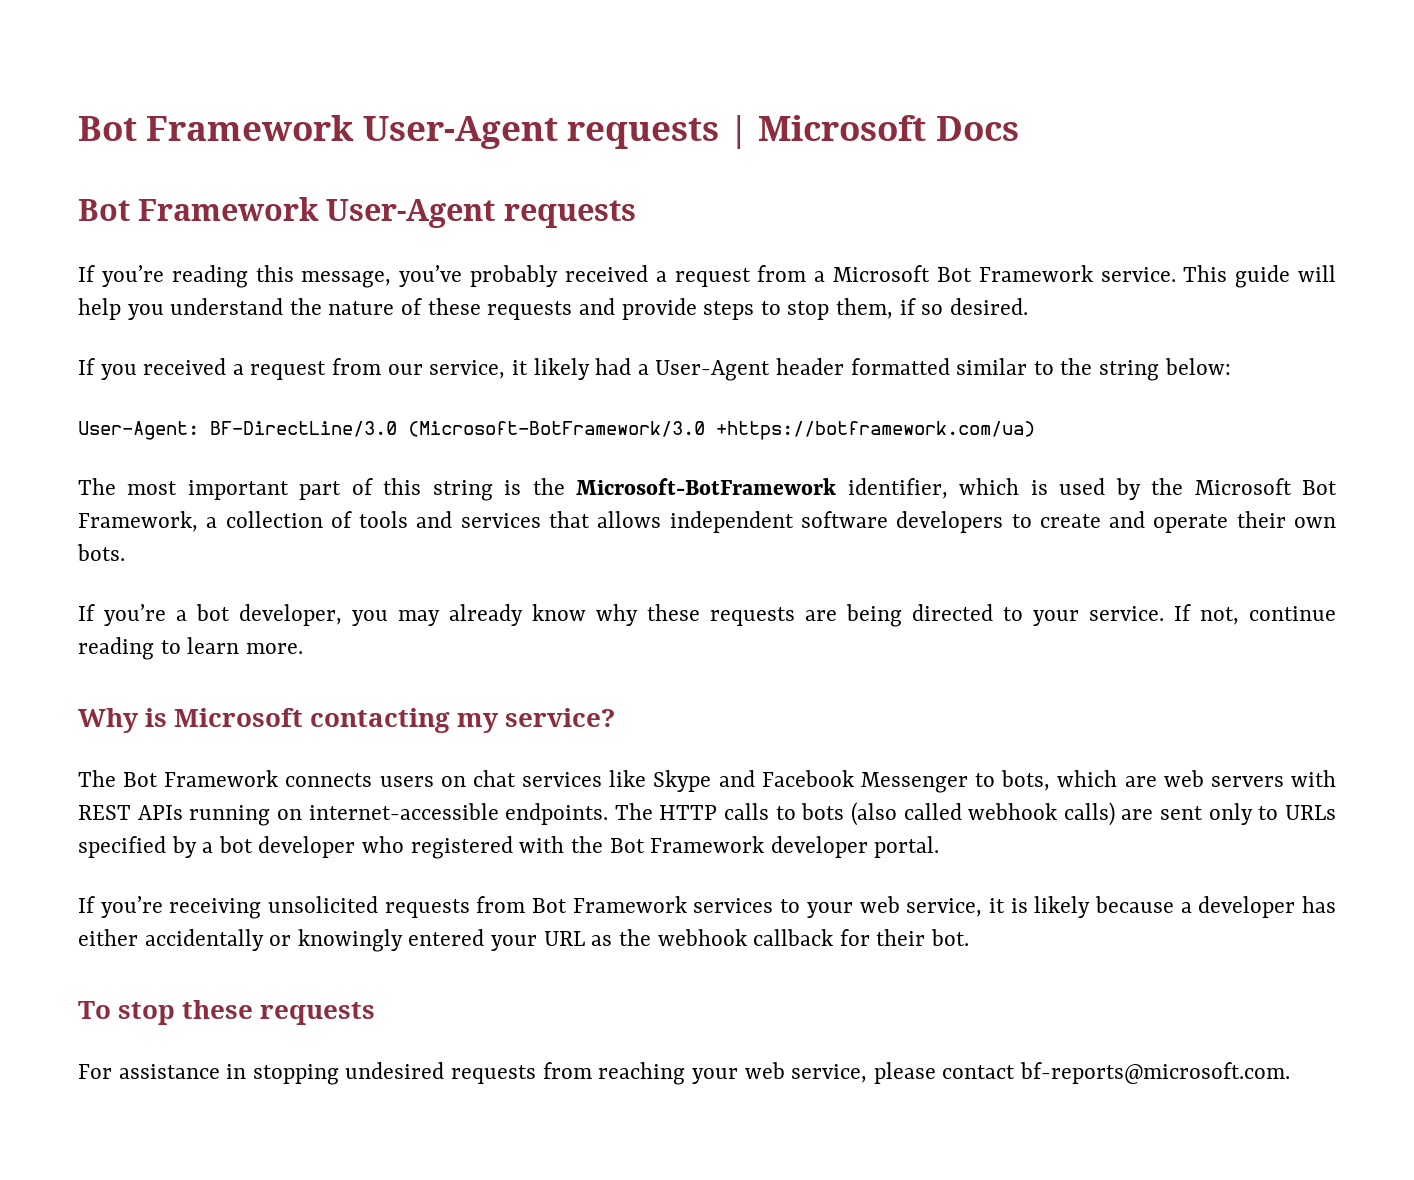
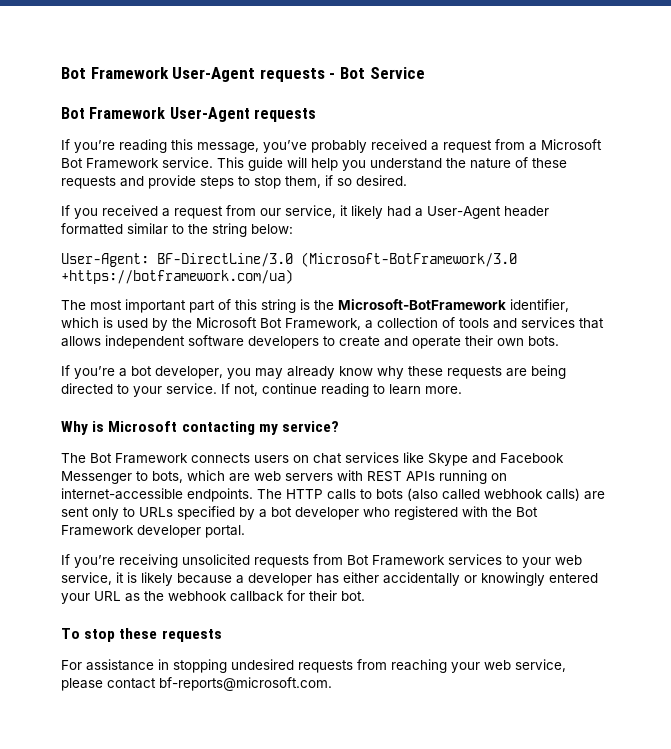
- Bot Framework User-Agent requests | Microsoft Docs
+ Bot Framework User-Agent requests - Bot Service

